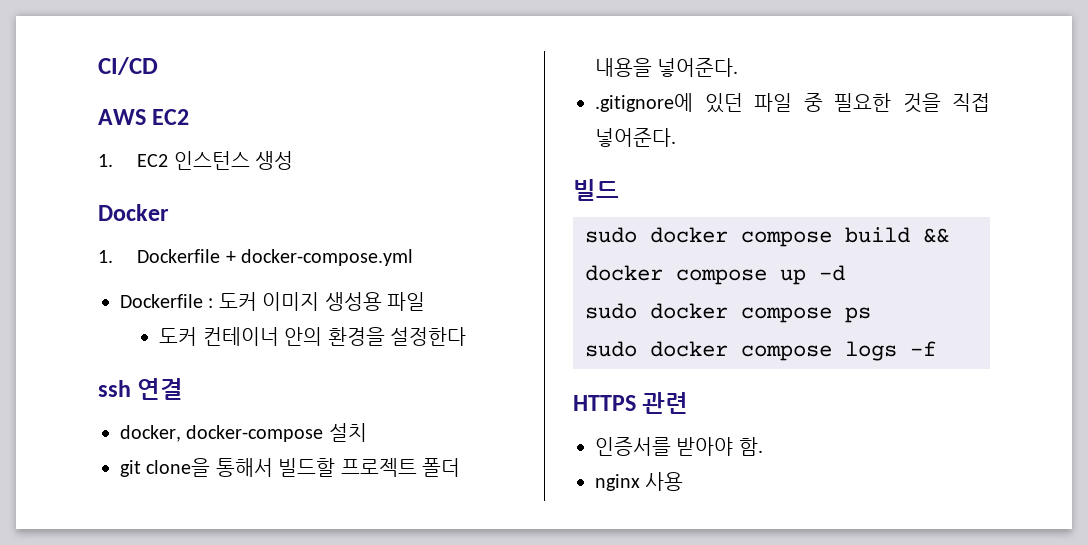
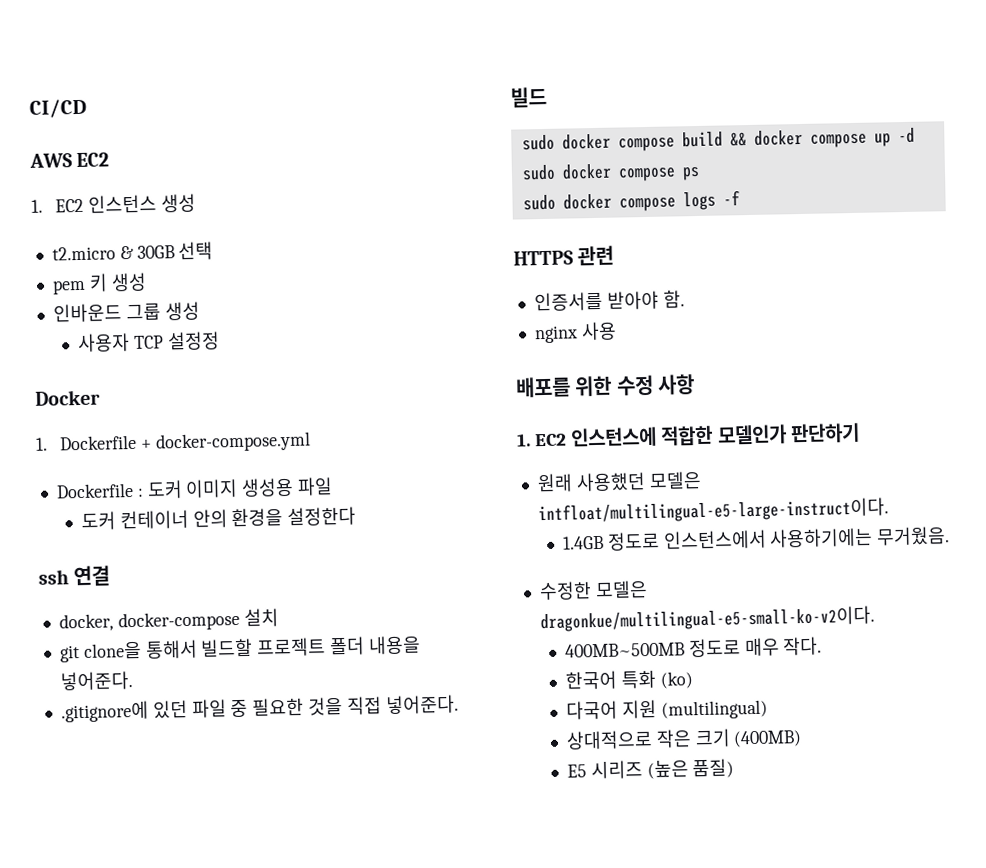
+ t2.micro & 30GB 선택
+ pem 키 생성
+ 인바운드 그룹 생성
+ 사용자 TCP 설정정
+ 배포를 위한 수정 사항
+ 1. EC2 인스턴스에 적합한 모델인가 판단하기
+ 원래 사용했던 모델은 intfloat/multilingual-e5-large-instruct이다.
+ 1.4GB 정도로 인스턴스에서 사용하기에는 무거웠음.
+ 수정한 모델은 dragonkue/multilingual-e5-small-ko-v2이다.
+ 400MB~500MB 정도로 매우 작다.
+ 한국어 특화 (ko)
+ 다국어 지원 (multilingual)
+ 상대적으로 작은 크기 (400MB)
+ E5 시리즈 (높은 품질)

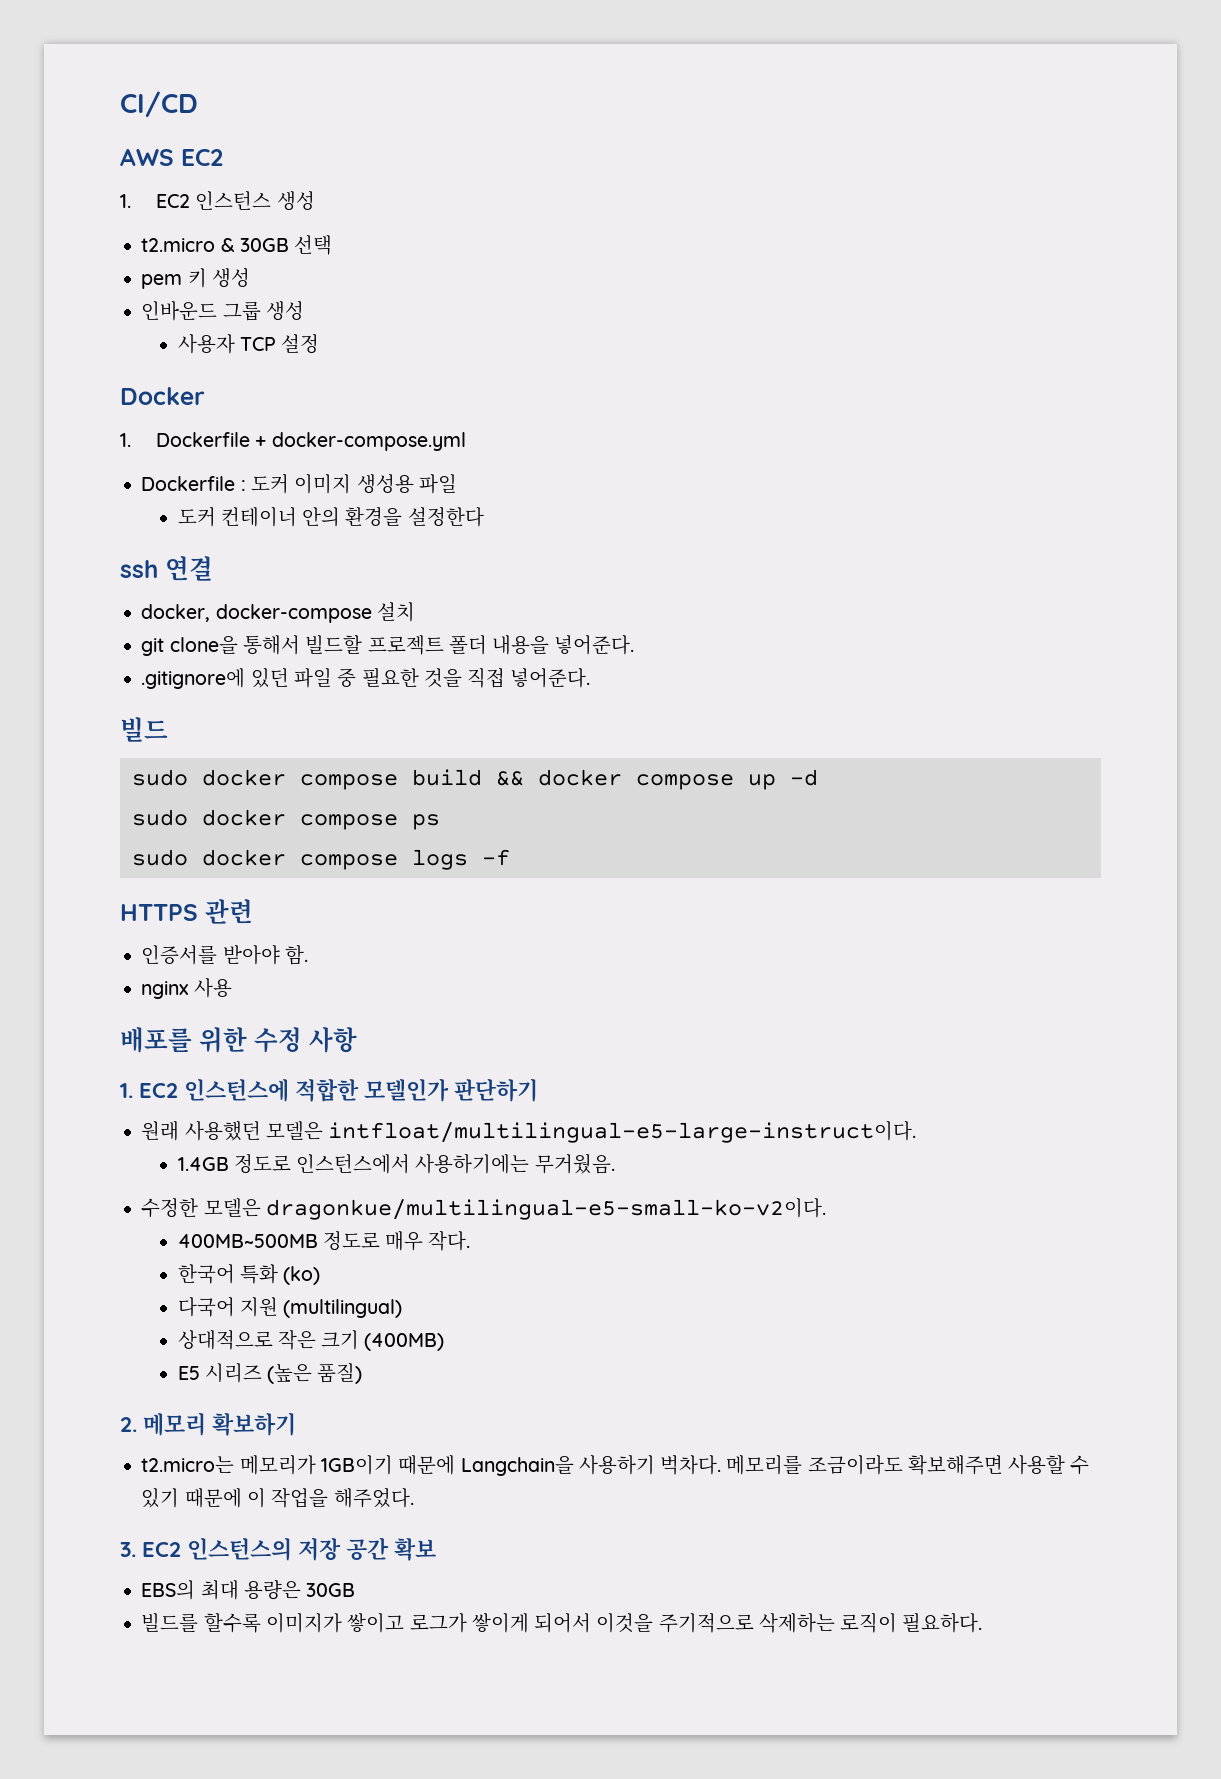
- 사용자 TCP 설정정
+ 사용자 TCP 설정
+ 2. 메모리 확보하기
+ t2.micro는 메모리가 1GB이기 때문에 Langchain을 사용하기 벅차다. 메모리를 조금이라도 확보해주면 사용할 수 있기 때문에 이 작업을 해주었다.
+ 3. EC2 인스턴스의 저장 공간 확보
+ EBS의 최대 용량은 30GB
+ 빌드를 할수록 이미지가 쌓이고 로그가 쌓이게 되어서 이것을 주기적으로 삭제하는 로직이 필요하다.

